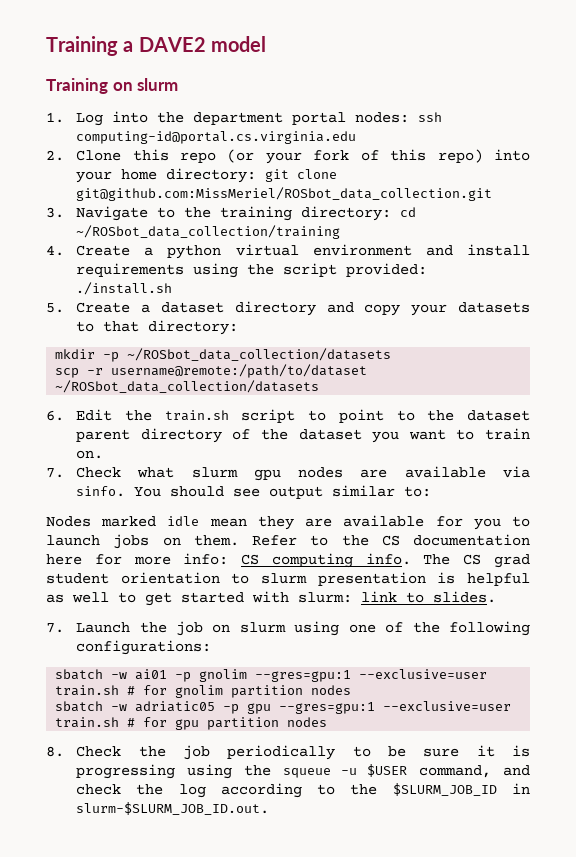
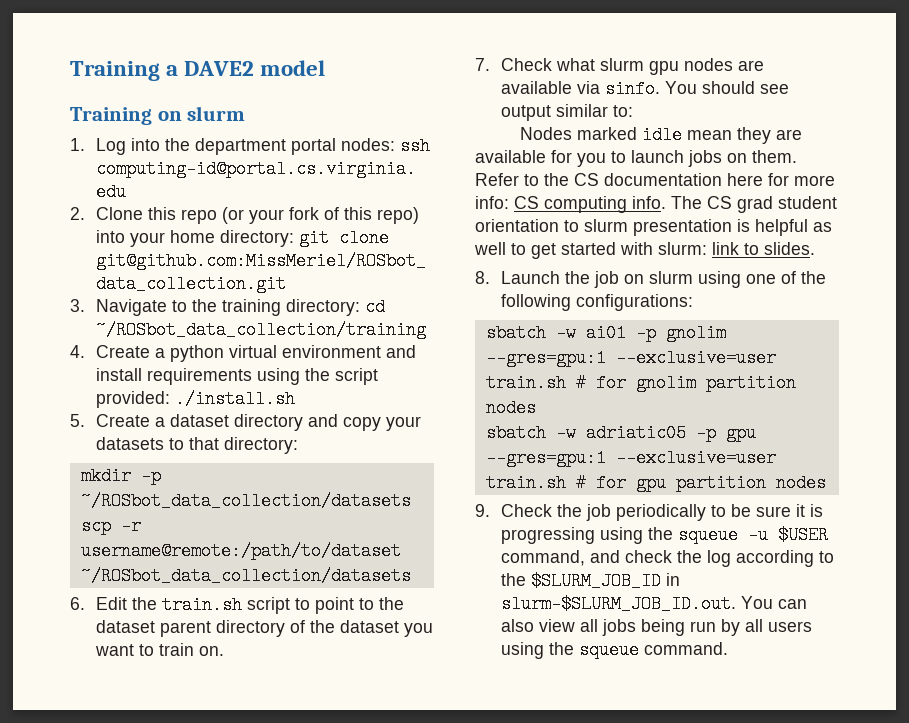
- 7. Launch the job on slurm using one of the following configurations:
+ 8. Launch the job on slurm using one of the following configurations:
- 8. Check the job periodically to be sure it is progressing using the squeue -u $USER command, and check the log according to the $SLURM_JOB_ID in slurm-$SLURM_JOB_ID.out.
+ 9. Check the job periodically to be sure it is progressing using the squeue -u $USER command, and check the log according to the $SLURM_JOB_ID in slurm-$SLURM_JOB_ID.out. You can also view all jobs being run by all users using the squeue command.

